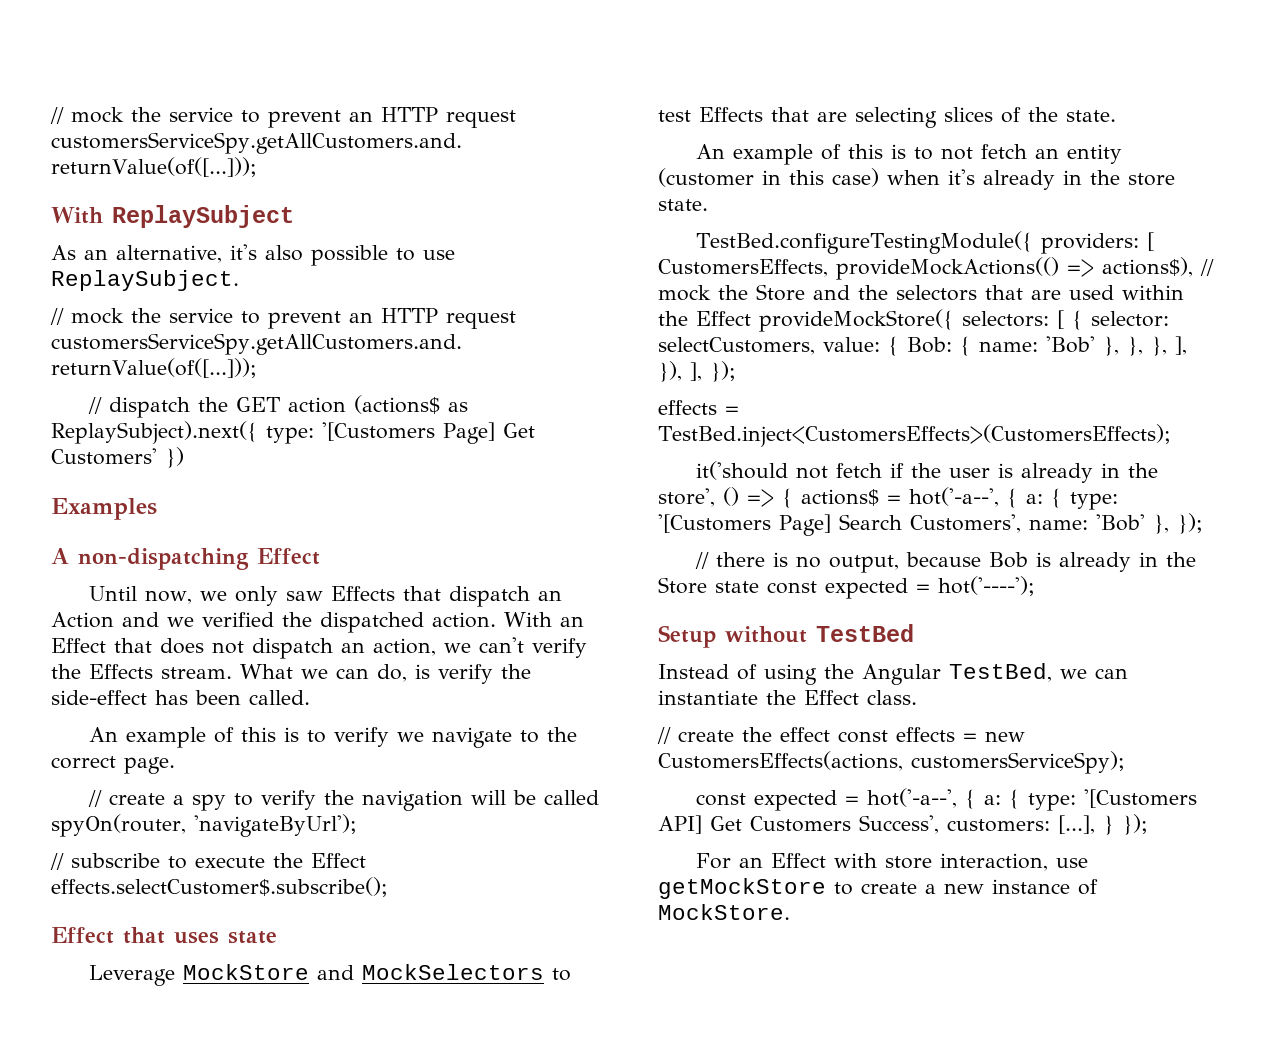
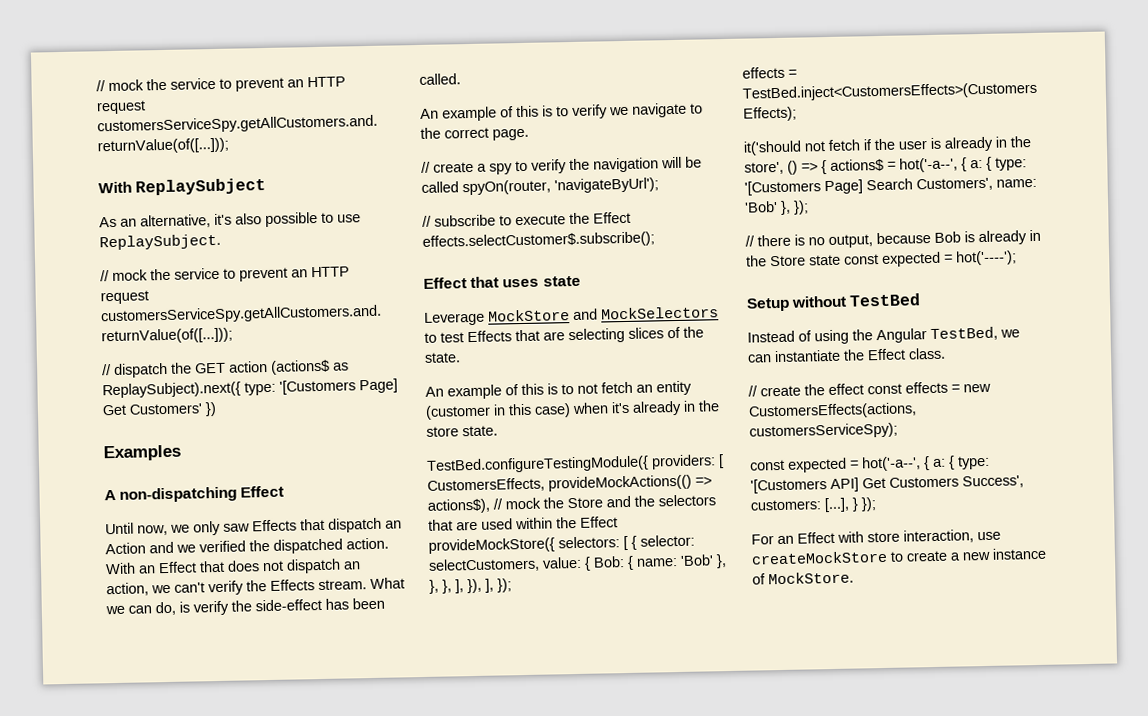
- For an Effect with store interaction, use getMockStore to create a new instance of MockStore.
+ For an Effect with store interaction, use createMockStore to create a new instance of MockStore.

